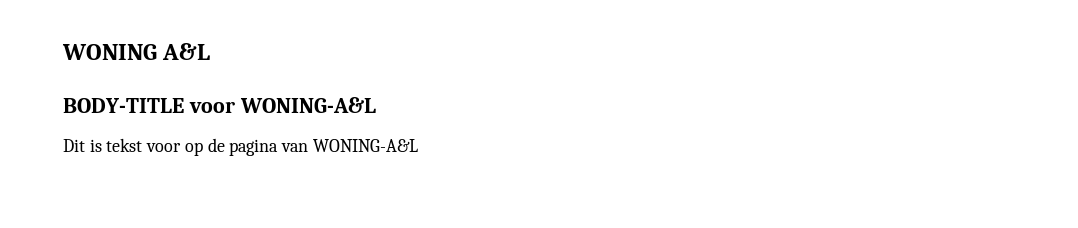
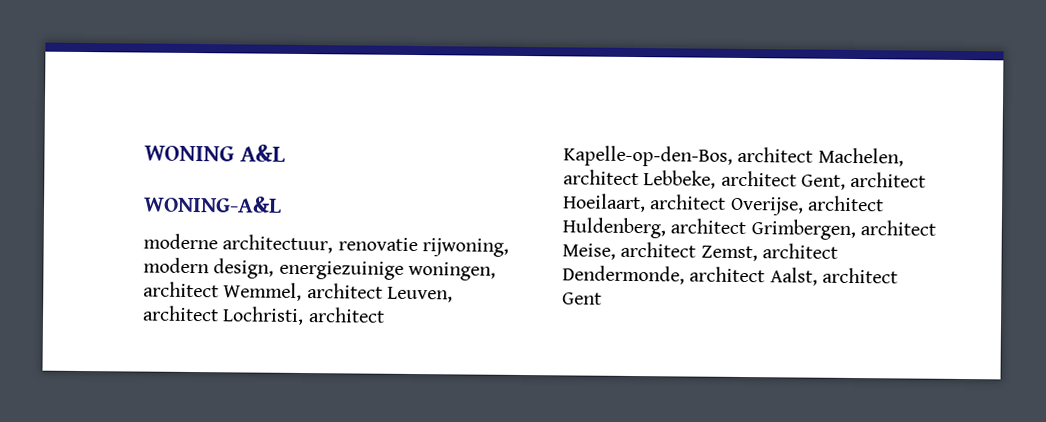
- BODY-TITLE voor WONING-A&L
+ WONING-A&L
- Dit is tekst voor op de pagina van WONING-A&L
+ moderne architectuur, renovatie rijwoning, modern design, energiezuinige woningen, architect Wemmel, architect Leuven, architect Lochristi, architect Kapelle-op-den-Bos, architect Machelen, architect Lebbeke, architect Gent, architect Hoeilaart, architect Overijse, architect Huldenberg, architect Grimbergen, architect Meise, architect Zemst, architect Dendermonde, architect Aalst, architect Gent

